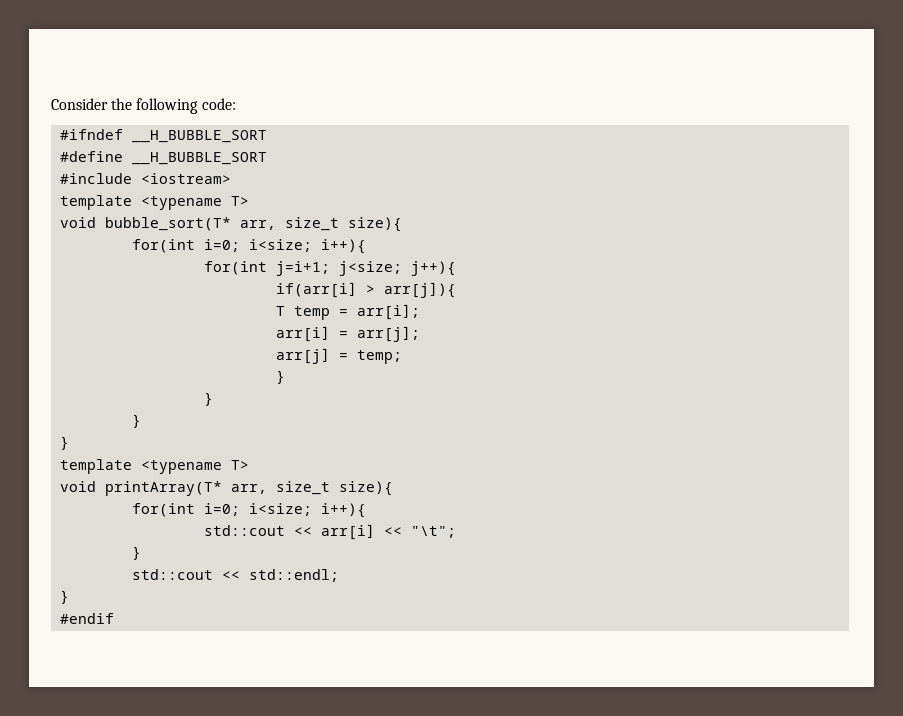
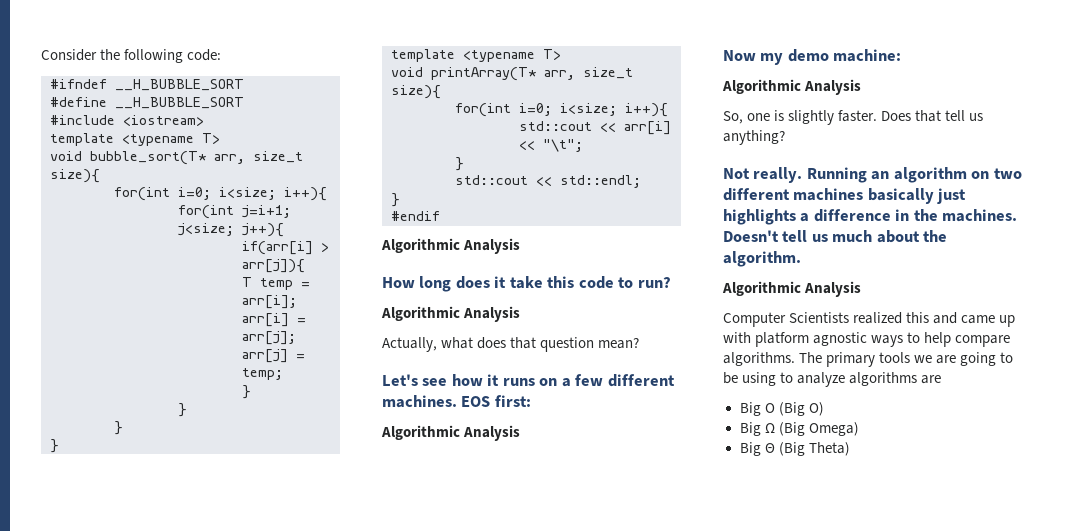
  #endif
+ Algorithmic Analysis
+ How long does it take this code to run?
+ Algorithmic Analysis
+ Actually, what does that question mean?
+ Let's see how it runs on a few different machines. EOS first:
+ Algorithmic Analysis
+ Now my demo machine:
+ Algorithmic Analysis
+ So, one is slightly faster. Does that tell us anything?
+ Not really. Running an algorithm on two different machines basically just highlights a difference in the machines. Doesn't tell us much about the algorithm.
+ Algorithmic Analysis
+ Computer Scientists realized this and came up with platform agnostic ways to help compare algorithms. The primary tools we are going to be using to analyze algorithms are
+ Big O (Big O)
+ Big Ω (Big Omega)
+ Big Θ (Big Theta)

